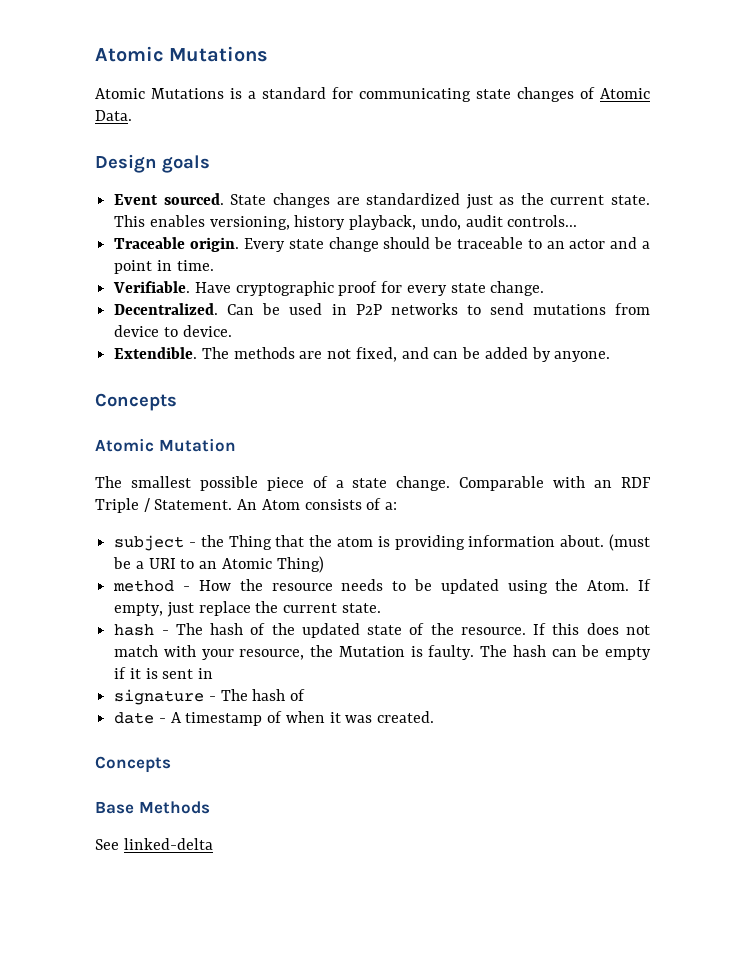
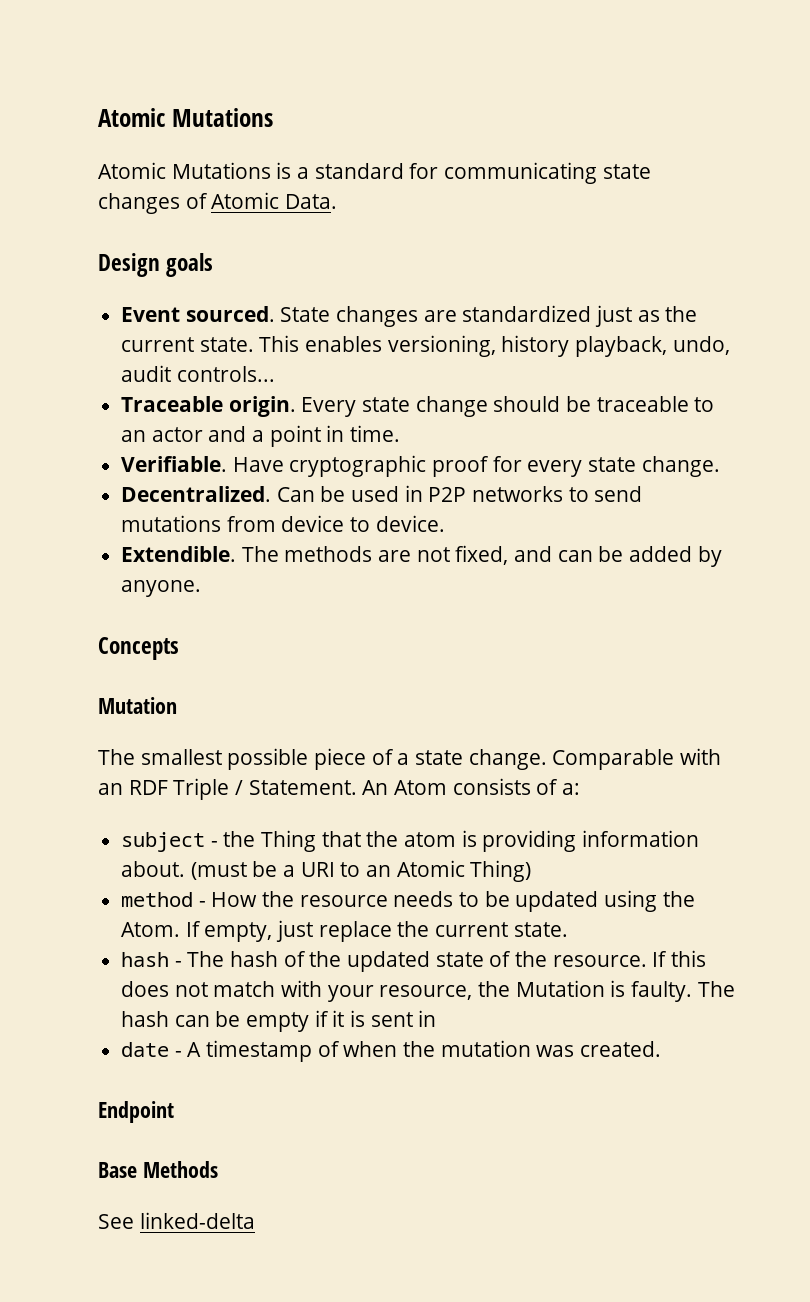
  The methods are not fixed, and can be added by anyone.
  Concepts
- Atomic Mutation
+ Mutation
- signature - The hash of
- date - A timestamp of when it was created.
- Concepts
+ date - A timestamp of when the mutation was created.
+ Endpoint

